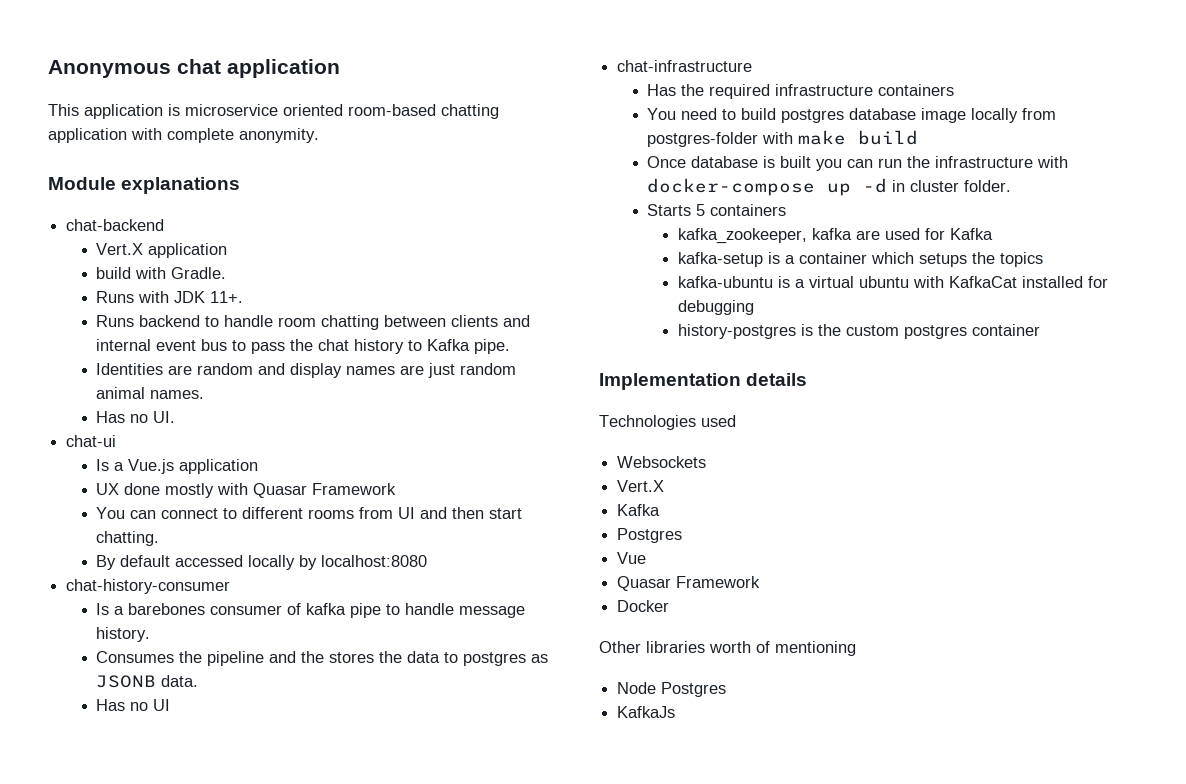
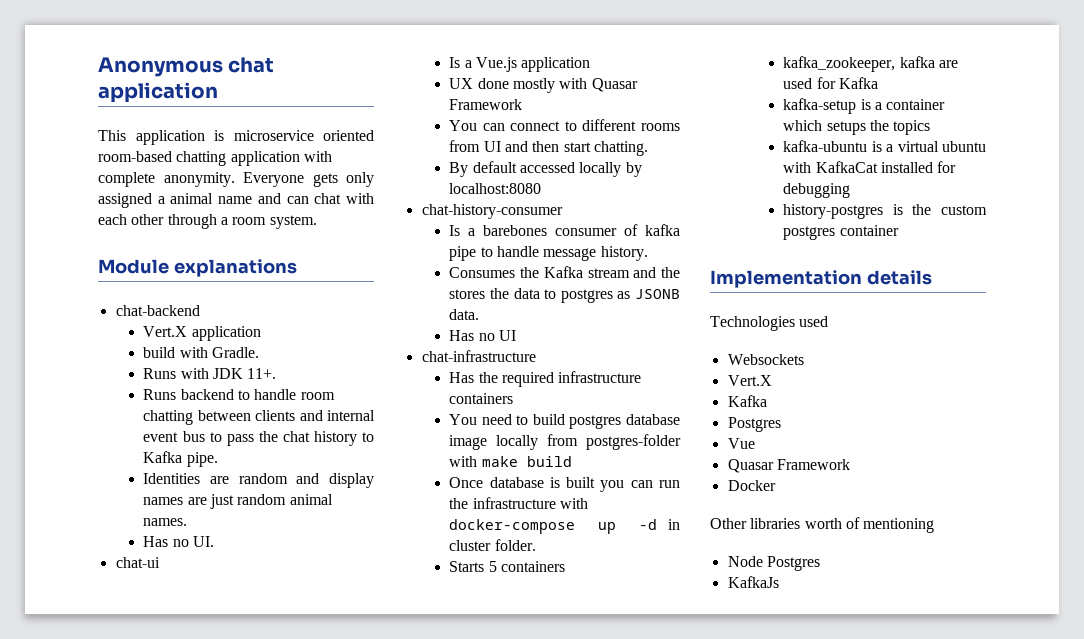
+ Everyone gets only assigned a animal name and can chat with each other through a room system.
- Consumes the pipeline and the stores the data to postgres as JSONB data.
+ Consumes the Kafka stream and the stores the data to postgres as JSONB data.

